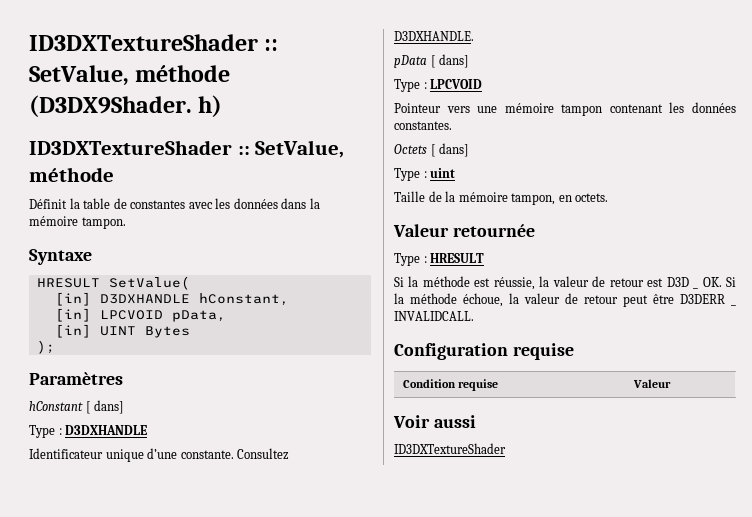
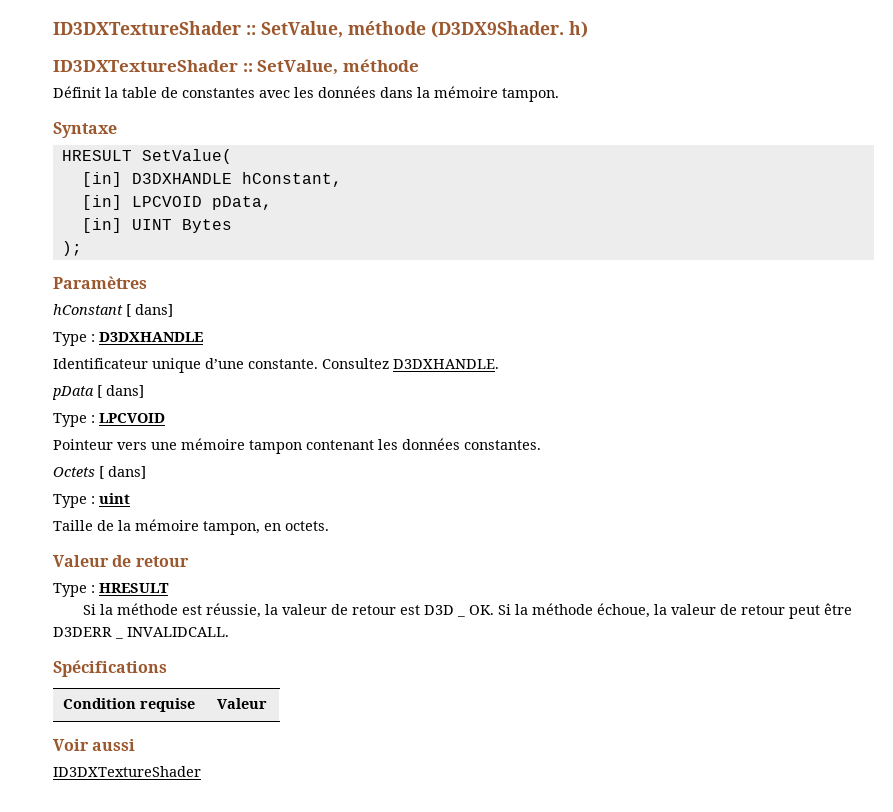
- Valeur retournée
+ Valeur de retour
- Configuration requise
+ Spécifications

